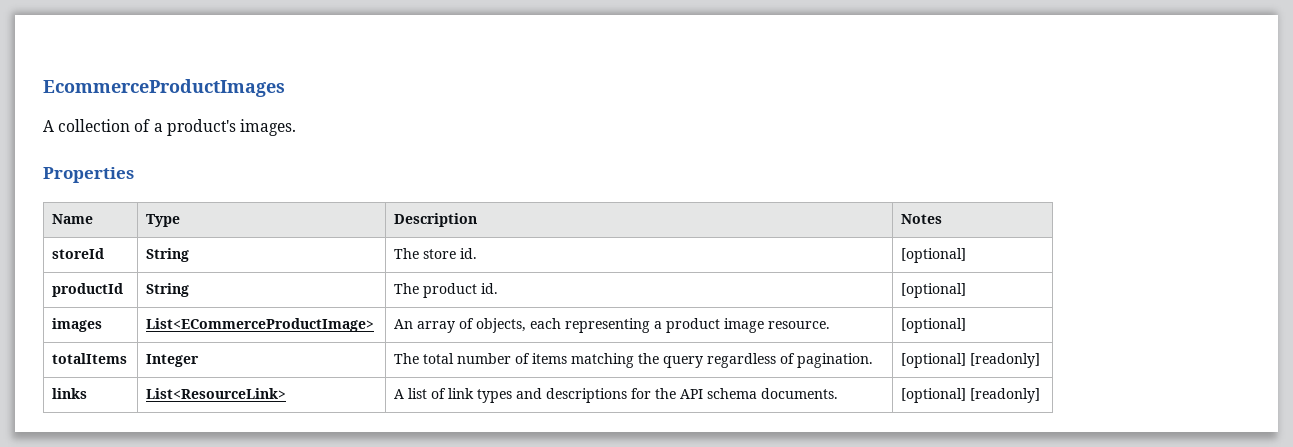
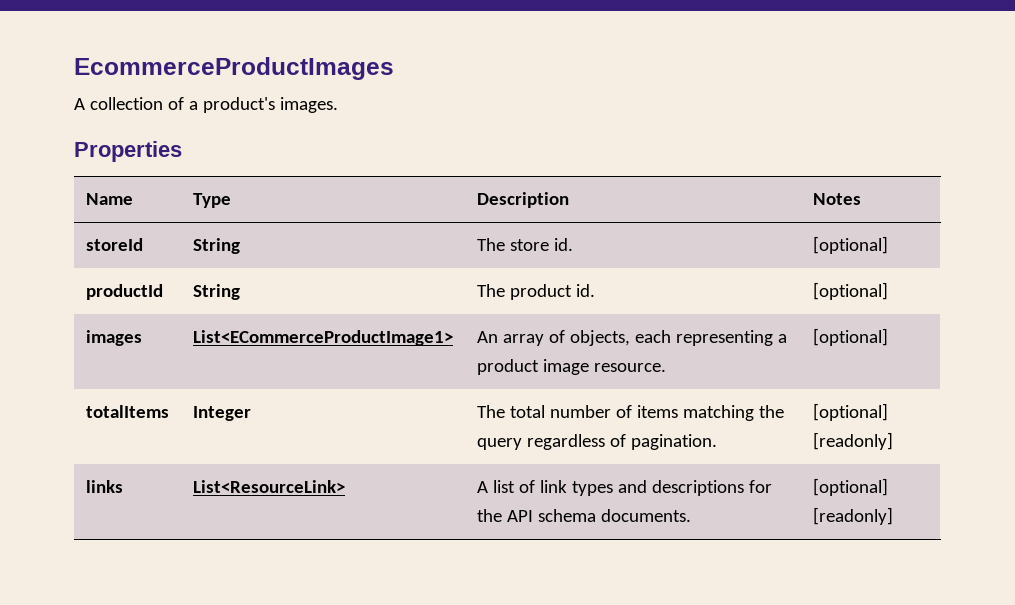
- images | List<ECommerceProductImage> | An array of objects, each representing a product image resource. | [optional]
+ images | List<ECommerceProductImage1> | An array of objects, each representing a product image resource. | [optional]

